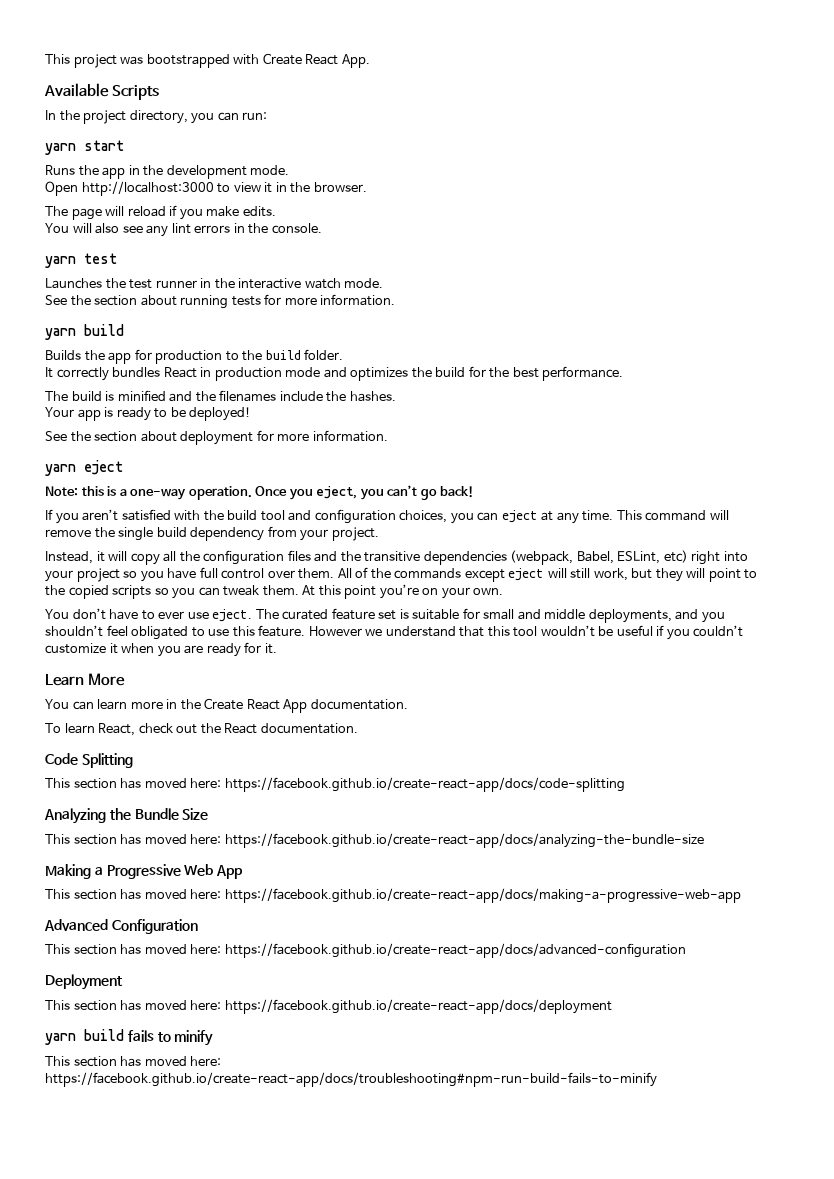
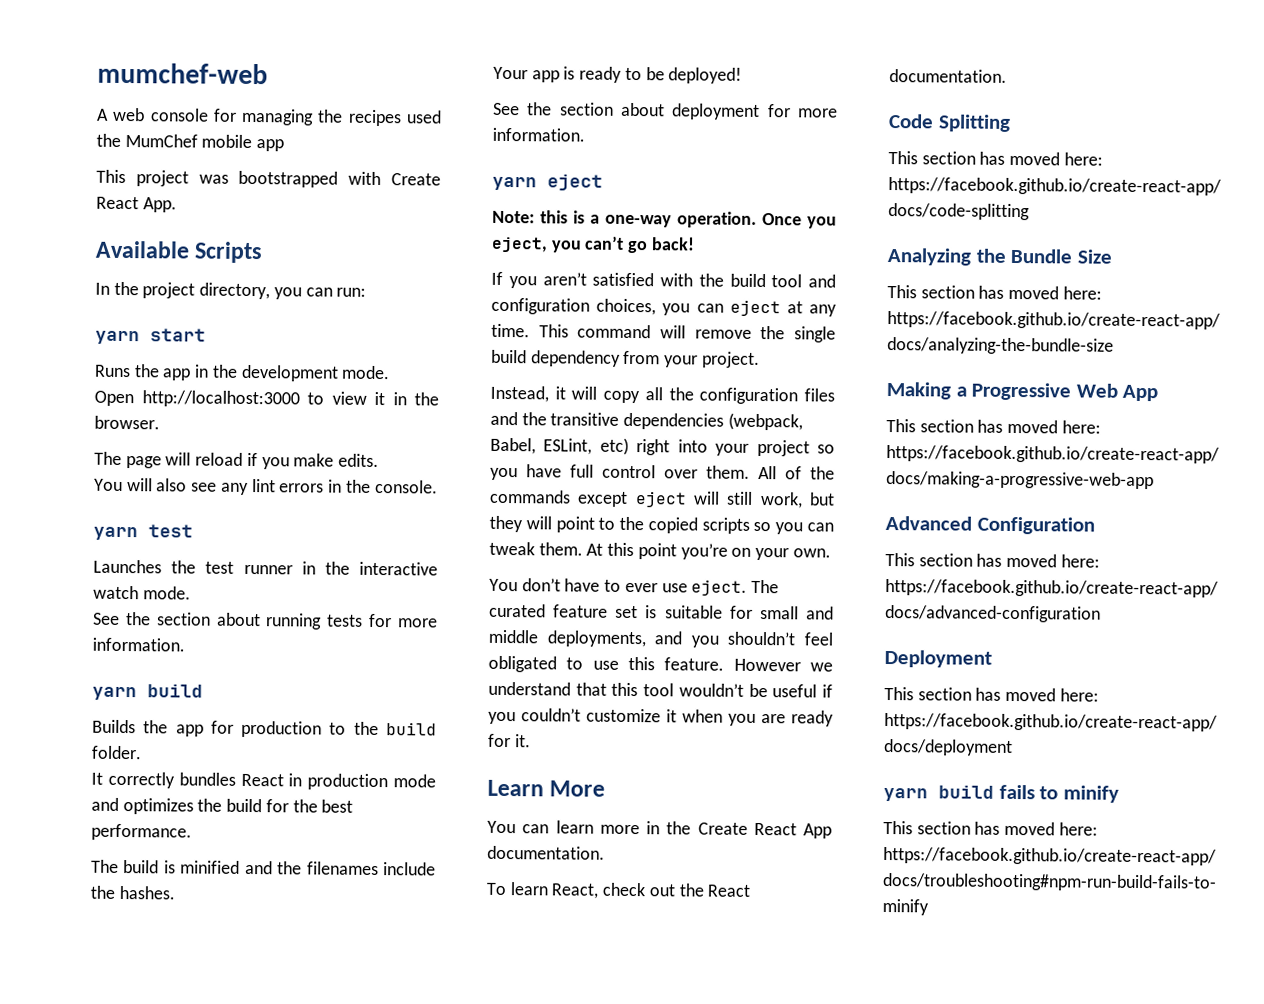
+ mumchef-web
+ A web console for managing the recipes used the MumChef mobile app

